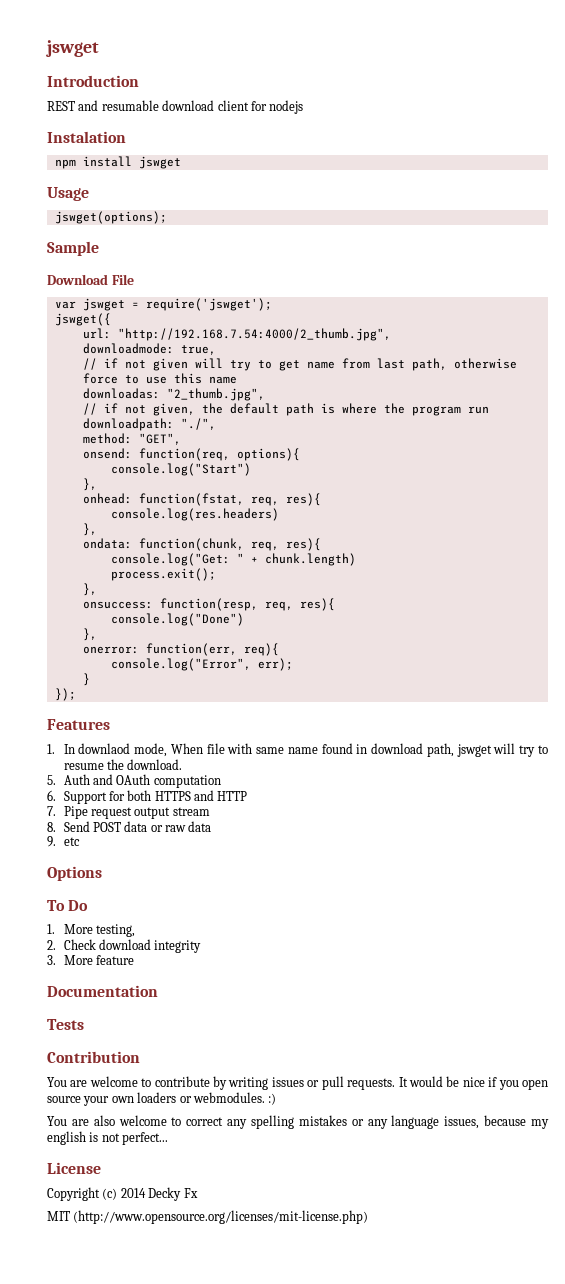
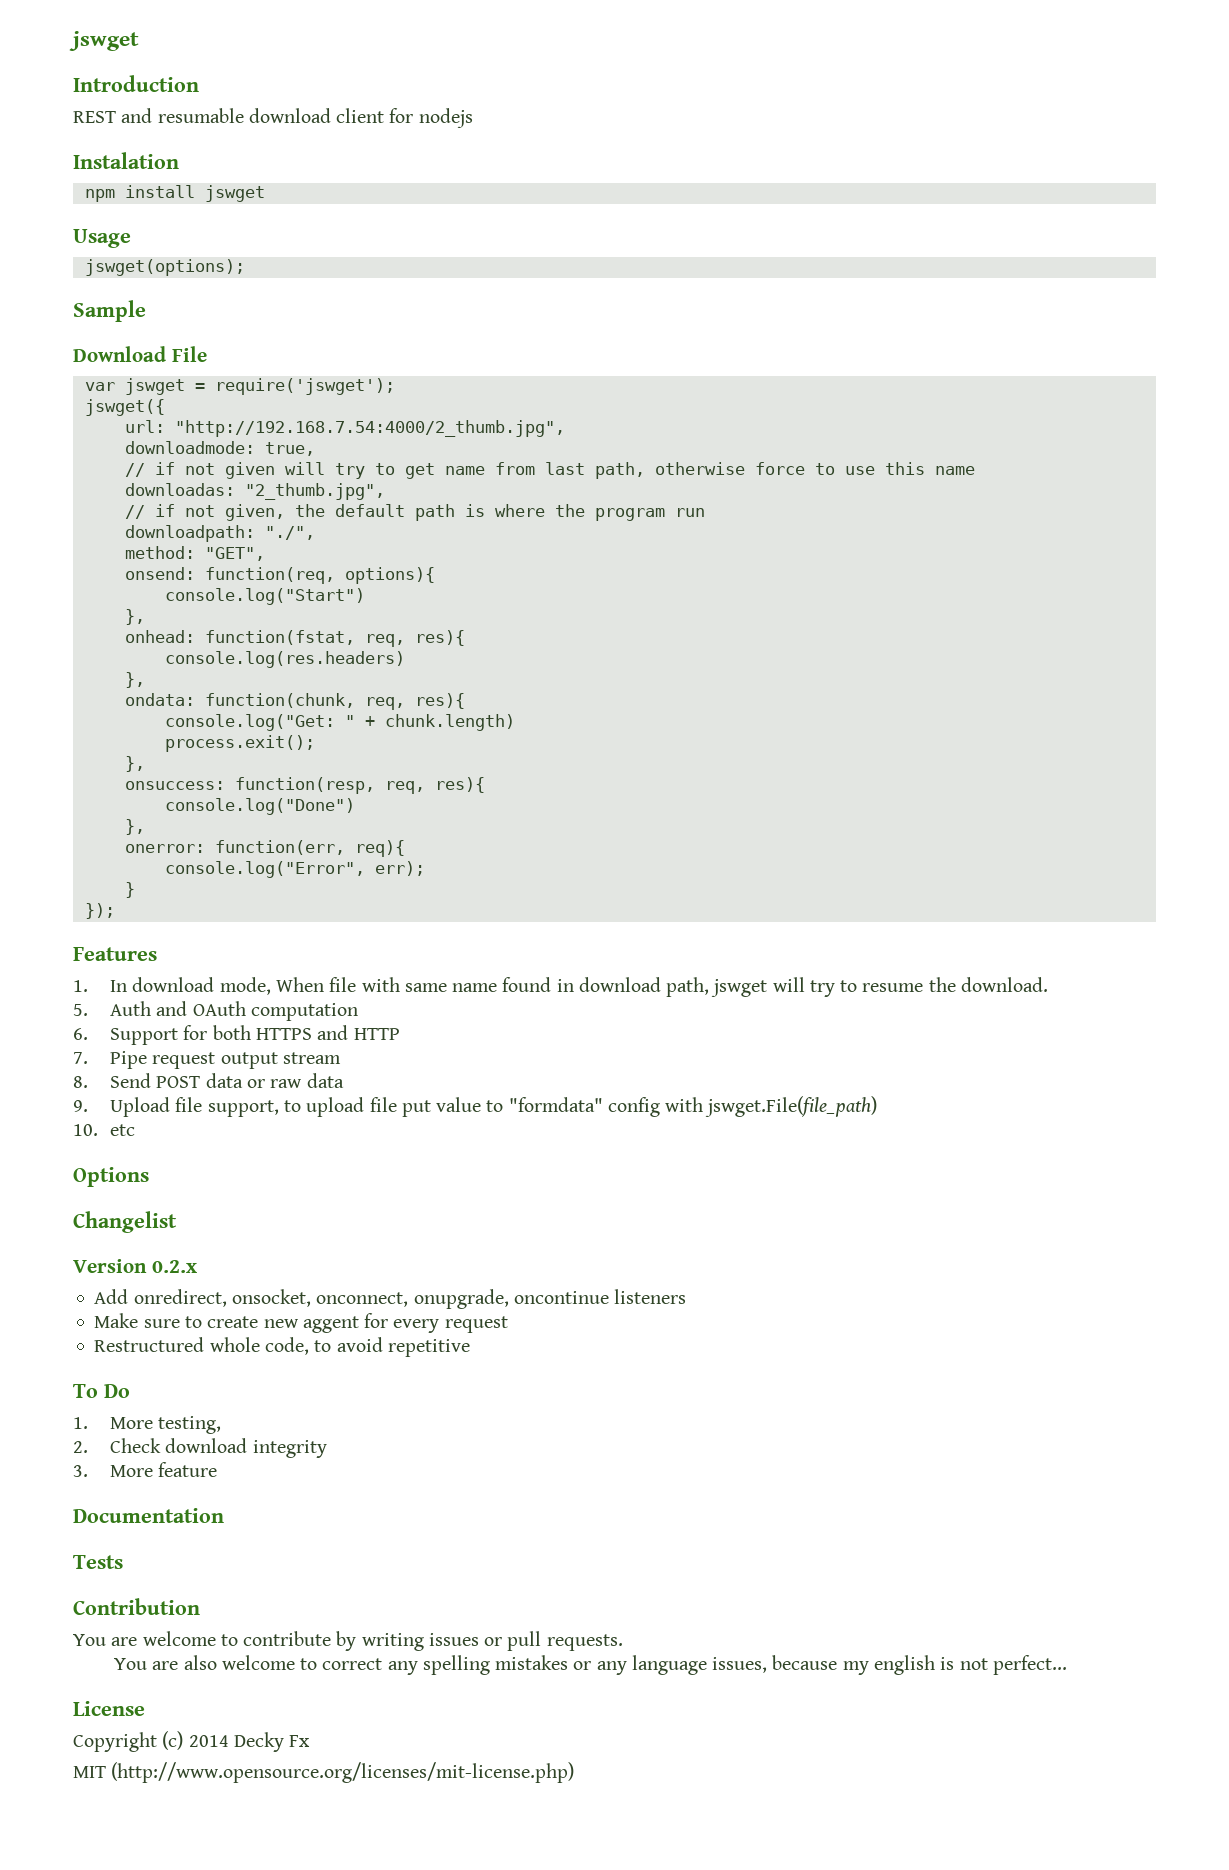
- 1. In downlaod mode, When file with same name found in download path, jswget will try to resume the download.
+ 1. In download mode, When file with same name found in download path, jswget will try to resume the download.
- 9. etc
+ 9. Upload file support, to upload file put value to "formdata" config with jswget.File(file_path)
+ 10. etc
  Options
+ Changelist
+ Version 0.2.x
+ Add onredirect, onsocket, onconnect, onupgrade, oncontinue listeners
+ Make sure to create new aggent for every request
+ Restructured whole code, to avoid repetitive
- It would be nice if you open source your own loaders or webmodules. :)

